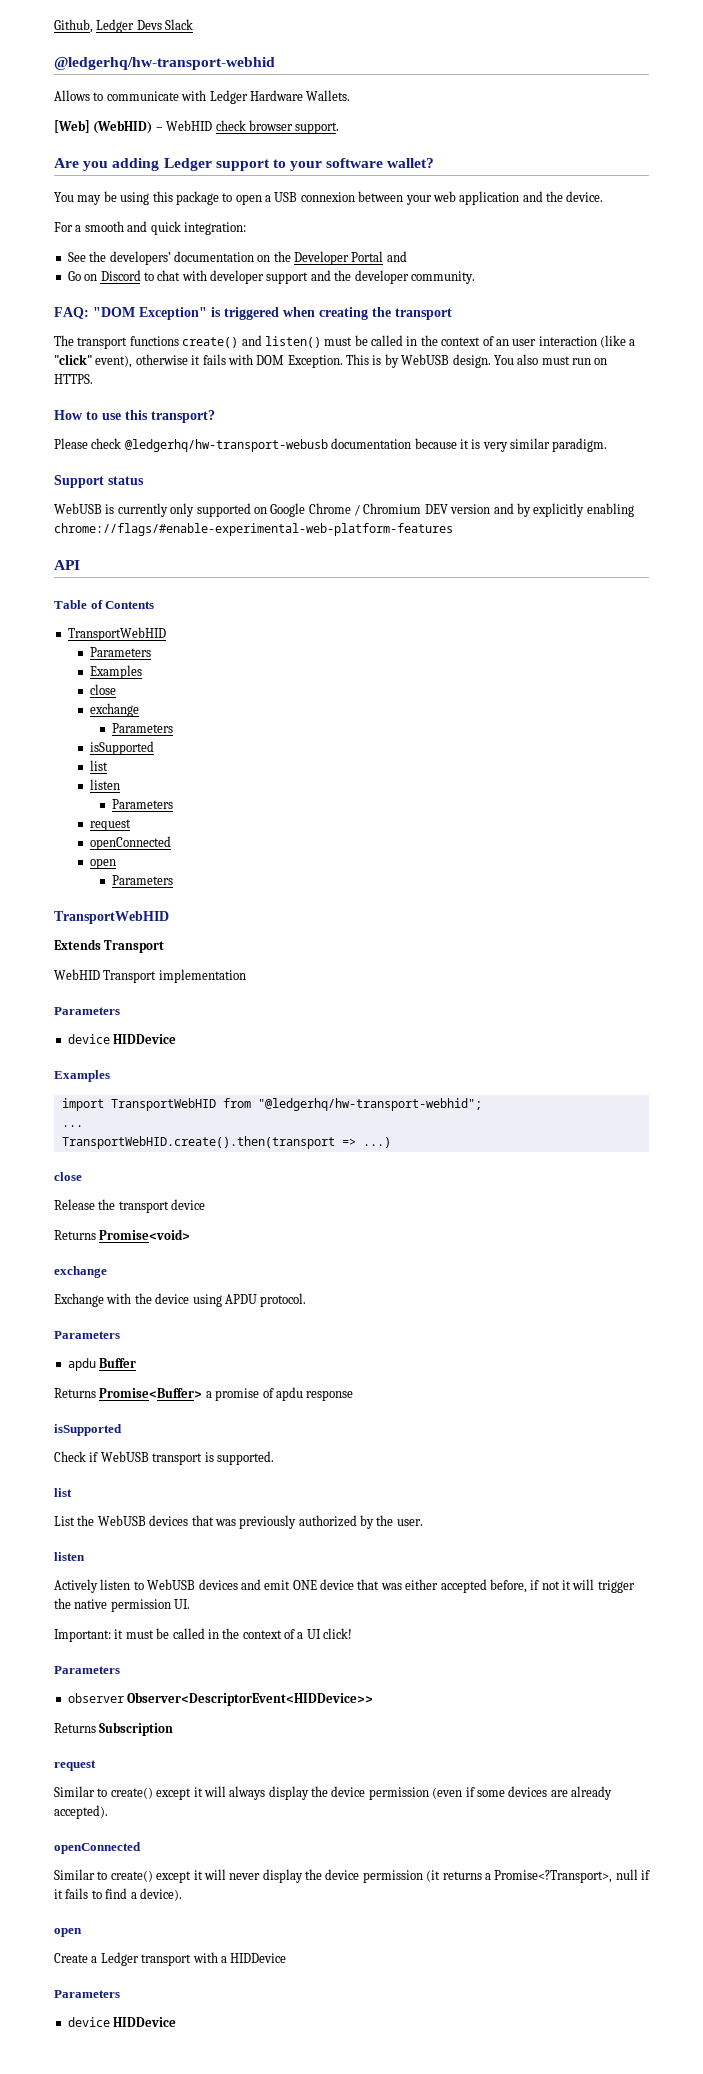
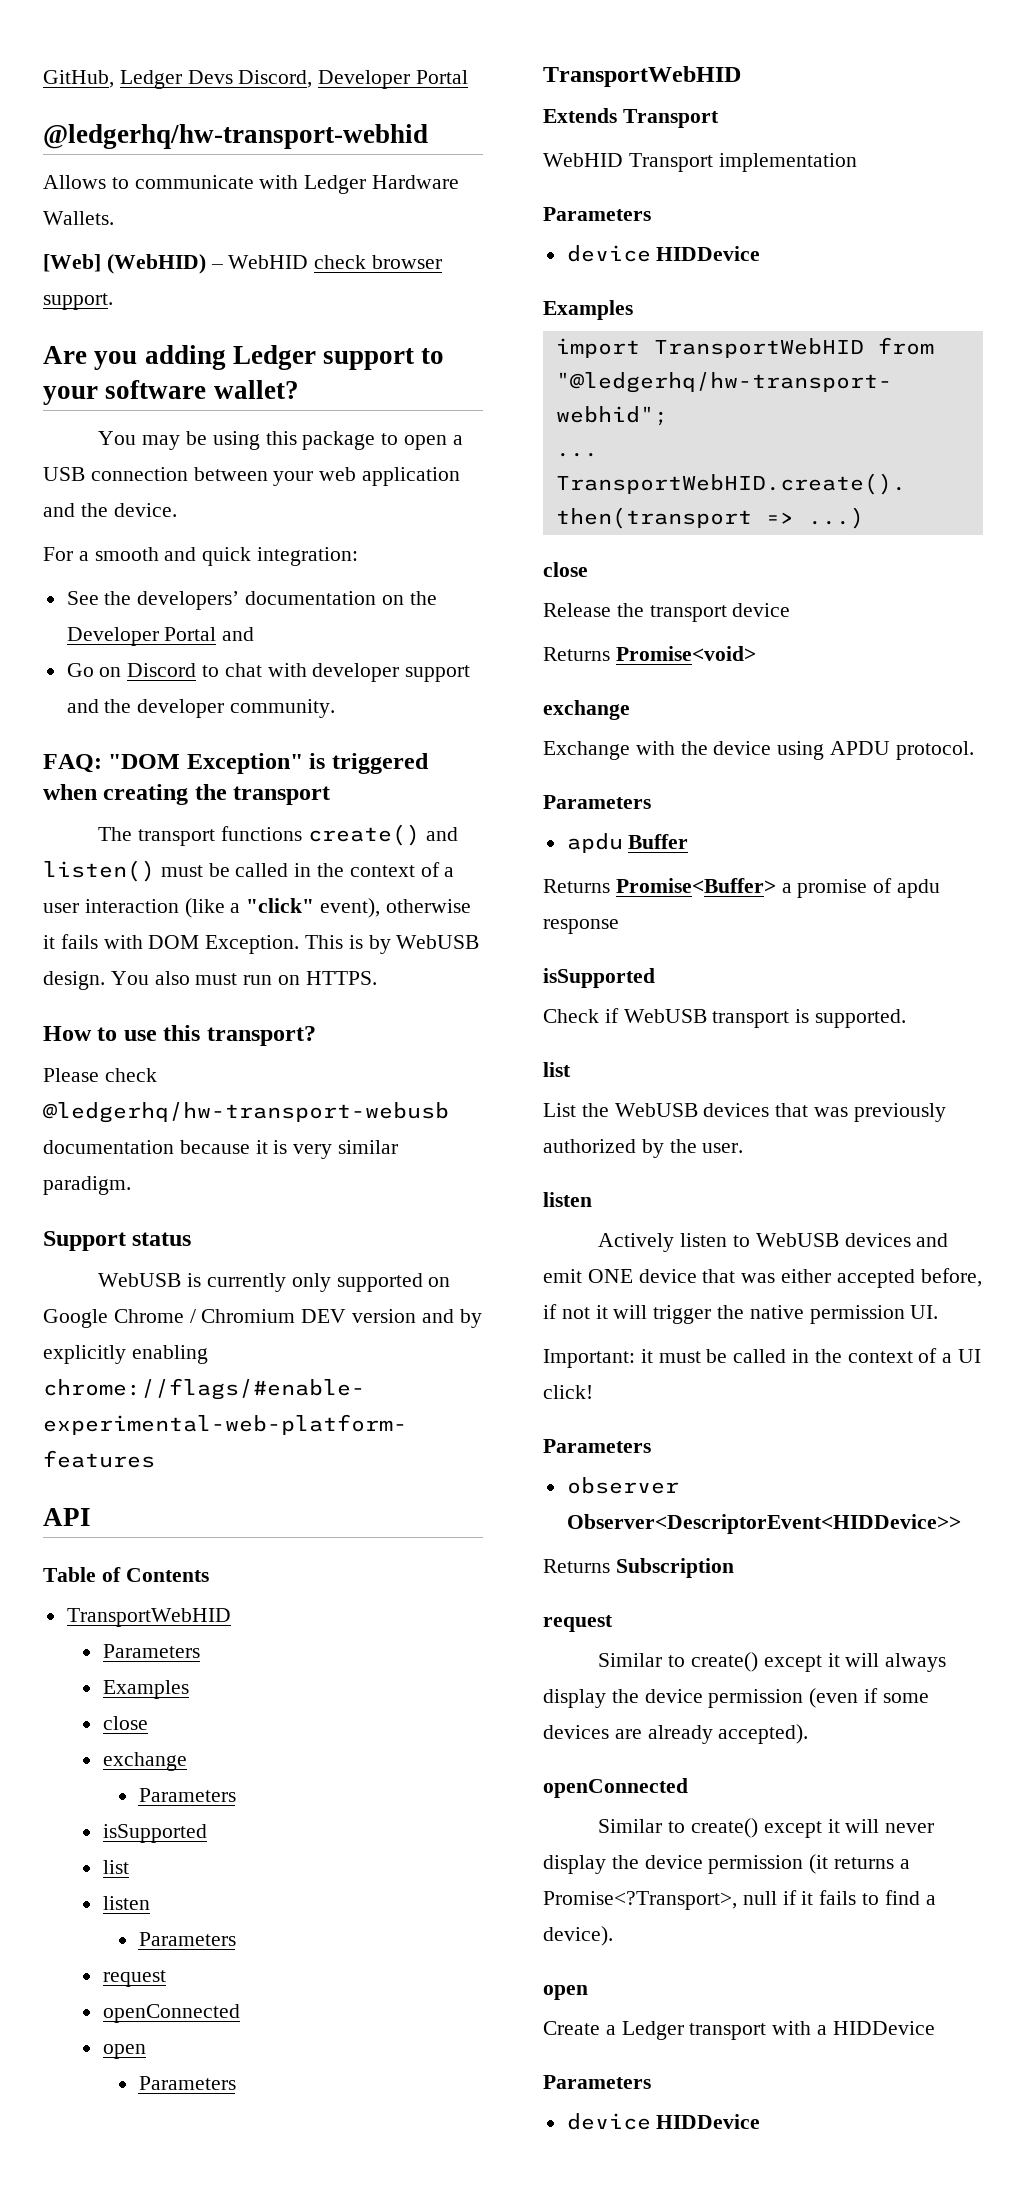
- Github, Ledger Devs Slack
+ GitHub, Ledger Devs Discord, Developer Portal
- You may be using this package to open a USB connexion between your web application and the device.
+ You may be using this package to open a USB connection between your web application and the device.
- The transport functions create() and listen() must be called in the context of an user interaction (like a "click" event), otherwise it fails with DOM Exception.
+ The transport functions create() and listen() must be called in the context of a user interaction (like a "click" event), otherwise it fails with DOM Exception.

